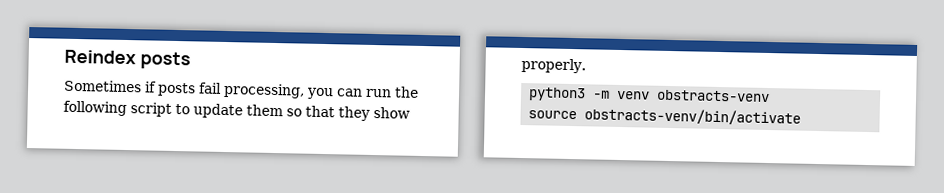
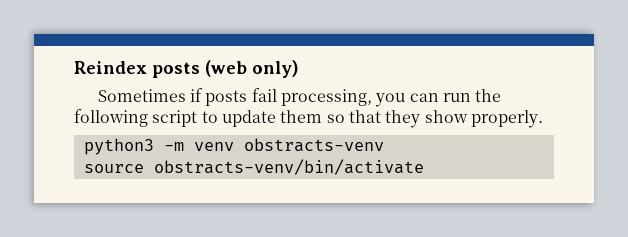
- Reindex posts
+ Reindex posts (web only)

